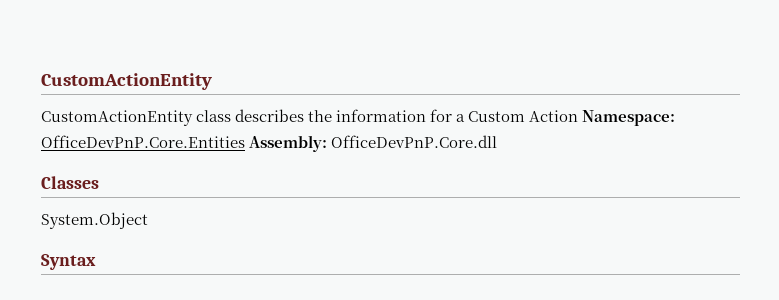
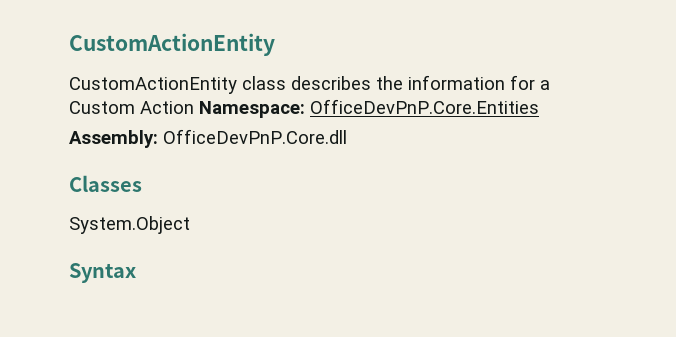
- CustomActionEntity class describes the information for a Custom Action Namespace: OfficeDevPnP.Core.Entities Assembly: OfficeDevPnP.Core.dll
+ CustomActionEntity class describes the information for a Custom Action Namespace: OfficeDevPnP.Core.Entities
+ Assembly: OfficeDevPnP.Core.dll

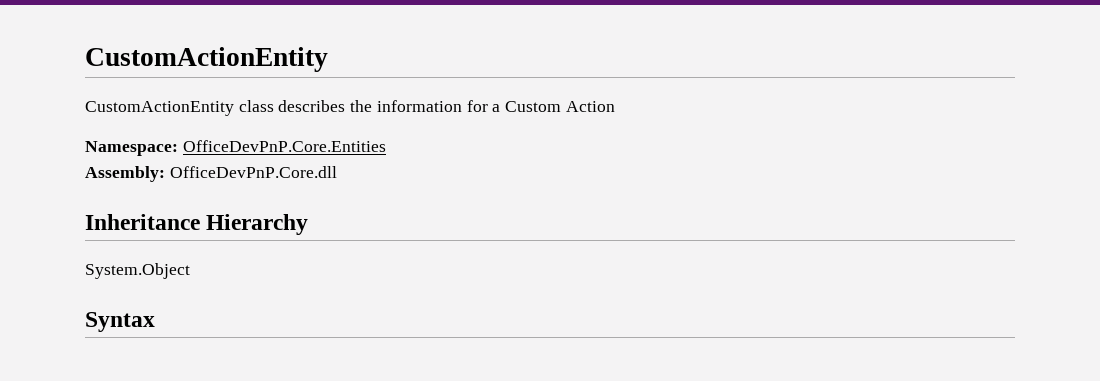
- CustomActionEntity class describes the information for a Custom Action Namespace: OfficeDevPnP.Core.Entities
+ CustomActionEntity class describes the information for a Custom Action
+ Namespace: OfficeDevPnP.Core.Entities
- Classes
+ Inheritance Hierarchy

